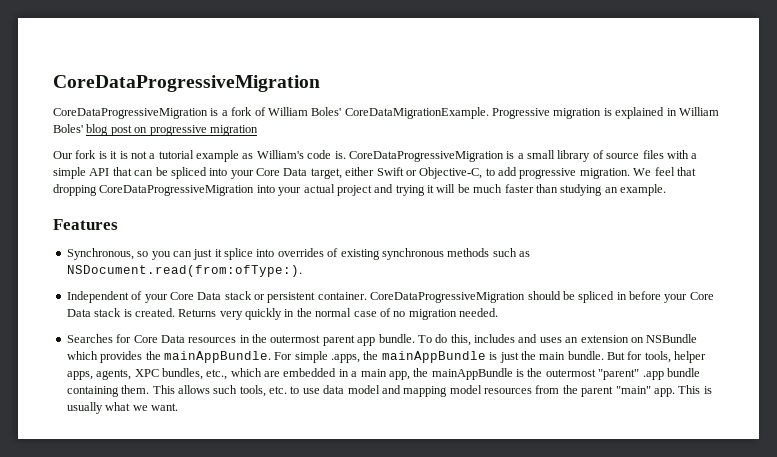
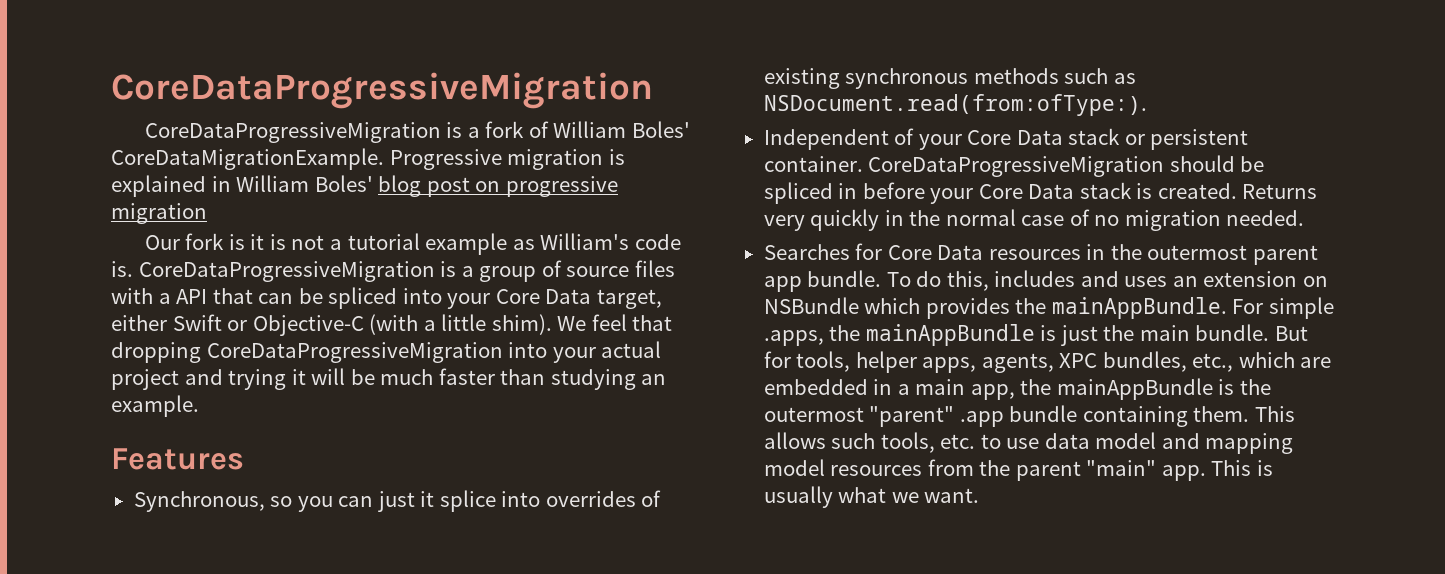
- CoreDataProgressiveMigration is a small library of source files with a simple API that can be spliced into your Core Data target, either Swift or Objective-C, to add progressive migration.
+ CoreDataProgressiveMigration is a group of source files with a API that can be spliced into your Core Data target, either Swift or Objective-C (with a little shim).

